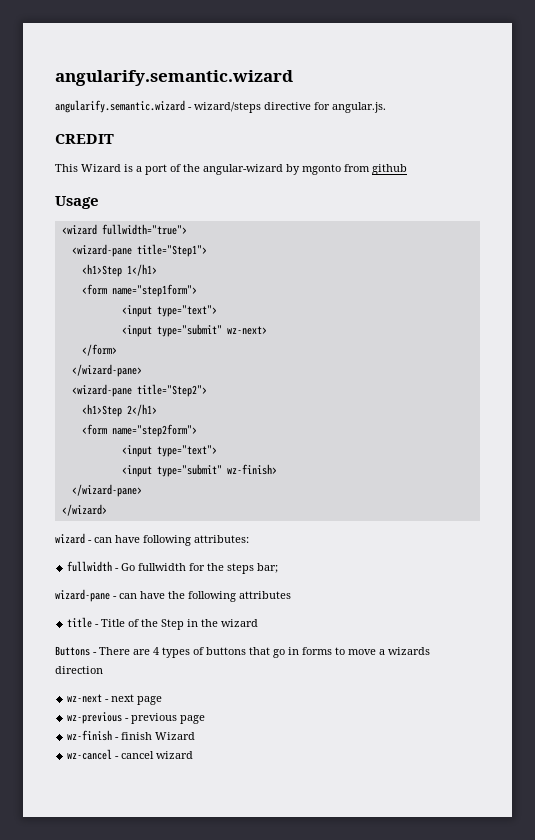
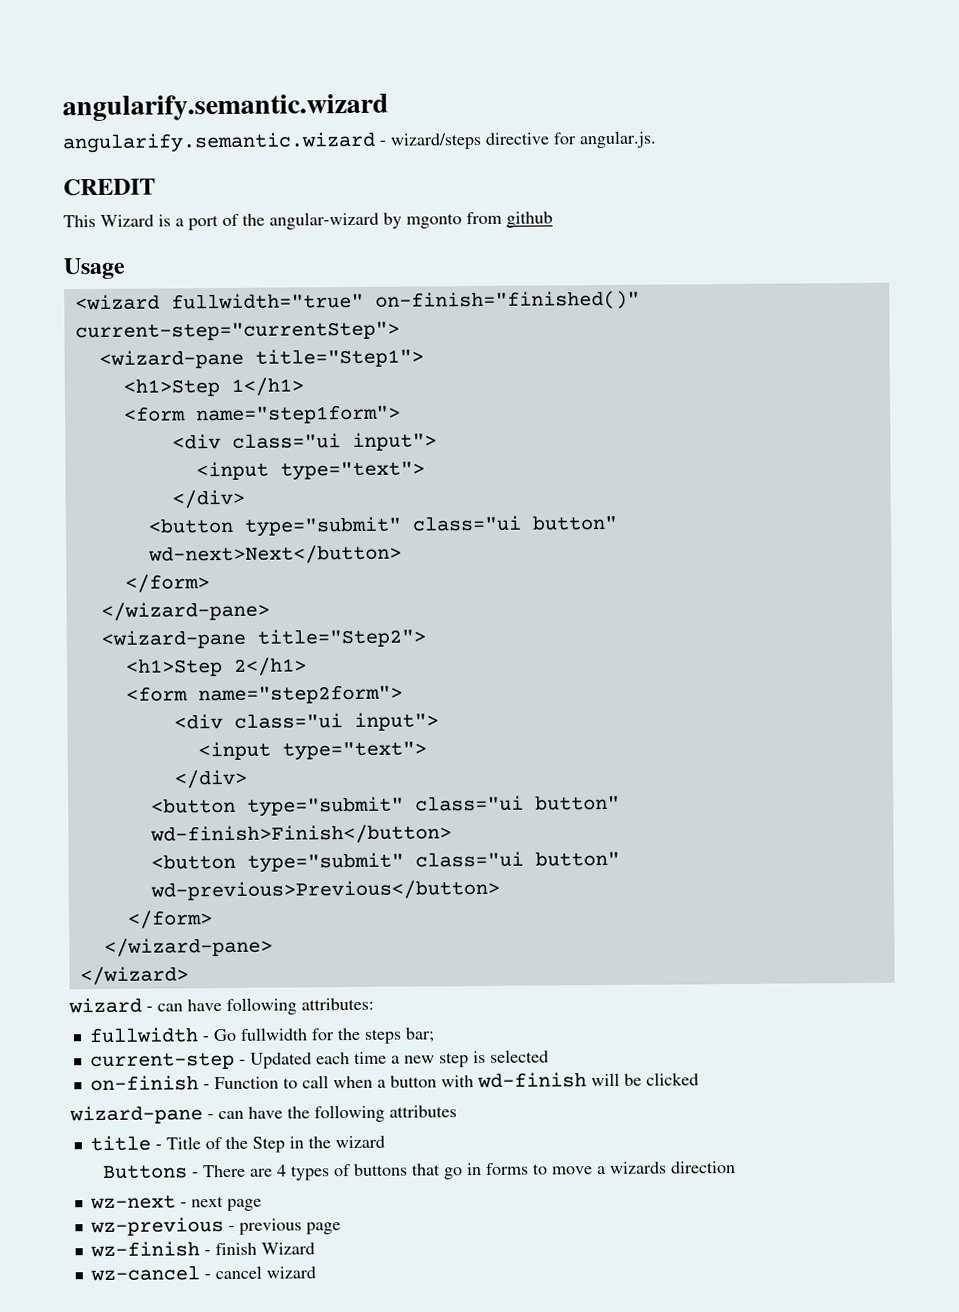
- <wizard fullwidth="true">
+ <wizard fullwidth="true" on-finish="finished()" current-step="currentStep">
  <form name="step1form">
+ <div class="ui input">
  <input type="text">
- <input type="submit" wz-next>
+ </div>
+ <button type="submit" class="ui button" wd-next>Next</button>
  <form name="step2form">
+ <div class="ui input">
  <input type="text">
- <input type="submit" wz-finish>
+ </div>
+ <button type="submit" class="ui button" wd-finish>Finish</button>
+ <button type="submit" class="ui button" wd-previous>Previous</button>
+ </form>
+ current-step - Updated each time a new step is selected
+ on-finish - Function to call when a button with wd-finish will be clicked

